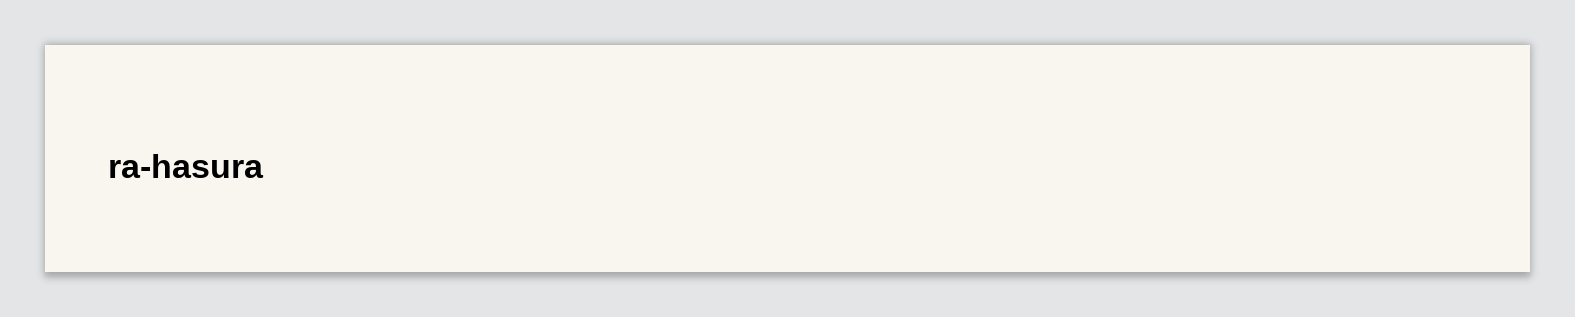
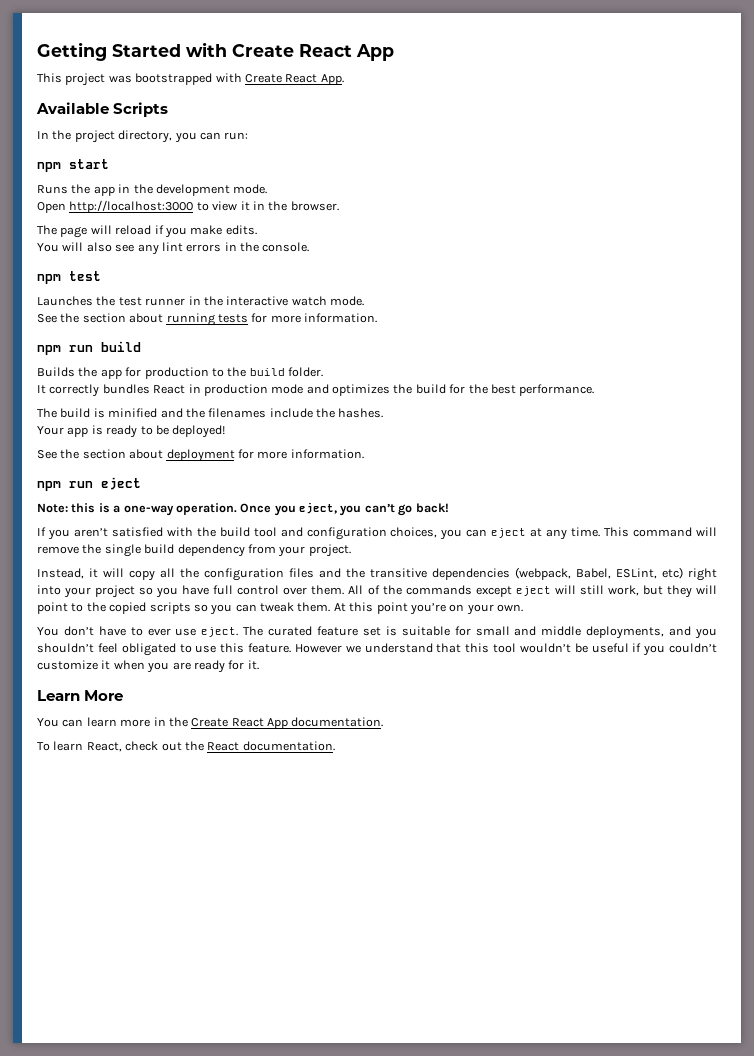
- ra-hasura
+ Getting Started with Create React App
+ This project was bootstrapped with Create React App.
+ Available Scripts
+ In the project directory, you can run:
+ npm start
+ Runs the app in the development mode.
+ Open http://localhost:3000 to view it in the browser.
+ The page will reload if you make edits.
+ You will also see any lint errors in the console.
+ npm test
+ Launches the test runner in the interactive watch mode.
+ See the section about running tests for more information.
+ npm run build
+ Builds the app for production to the build folder.
+ It correctly bundles React in production mode and optimizes the build for the best performance.
+ The build is minified and the filenames include the hashes.
+ Your app is ready to be deployed!
+ See the section about deployment for more information.
+ npm run eject
+ Note: this is a one-way operation. Once you eject, you can’t go back!
+ If you aren’t satisfied with the build tool and configuration choices, you can eject at any time. This command will remove the single build dependency from your project.
+ Instead, it will copy all the configuration files and the transitive dependencies (webpack, Babel, ESLint, etc) right into your project so you have full control over them. All of the commands except eject will still work, but they will point to the copied scripts so you can tweak them. At this point you’re on your own.
+ You don’t have to ever use eject. The curated feature set is suitable for small and middle deployments, and you shouldn’t feel obligated to use this feature. However we understand that this tool wouldn’t be useful if you couldn’t customize it when you are ready for it.
+ Learn More
+ You can learn more in the Create React App documentation.
+ To learn React, check out the React documentation.

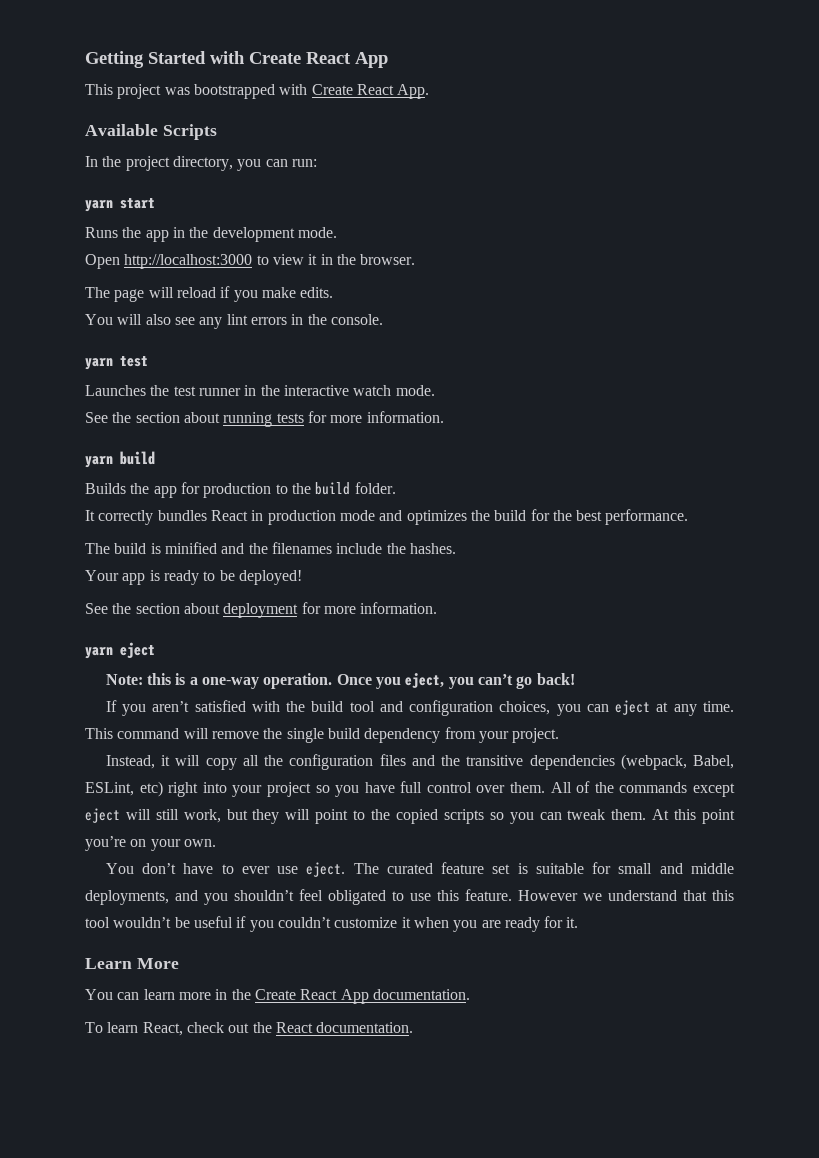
- npm start
+ yarn start
- npm test
+ yarn test
- npm run build
+ yarn build
- npm run eject
+ yarn eject

